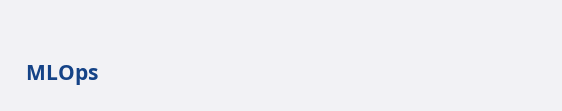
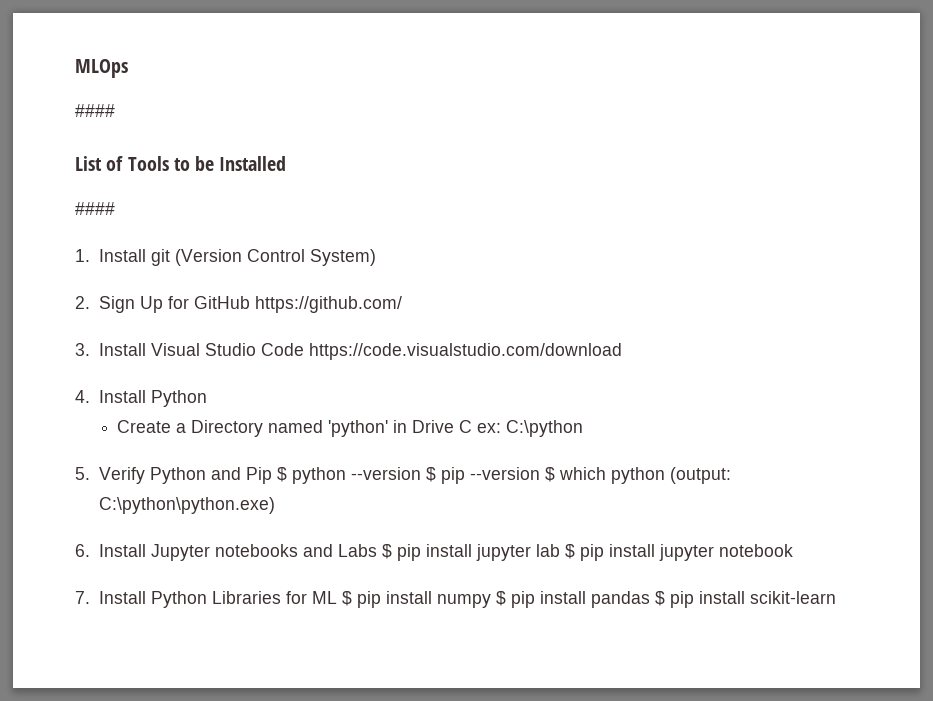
  MLOps
+ ####
+ List of Tools to be Installed
+ ####
+ 1. Install git (Version Control System)
+ 2. Sign Up for GitHub https://github.com/
+ 3. Install Visual Studio Code https://code.visualstudio.com/download
+ 4. Install Python
+ Create a Directory named 'python' in Drive C ex: C:\python
+ 5. Verify Python and Pip $ python --version $ pip --version $ which python (output: C:\python\python.exe)
+ 6. Install Jupyter notebooks and Labs $ pip install jupyter lab $ pip install jupyter notebook
+ 7. Install Python Libraries for ML $ pip install numpy $ pip install pandas $ pip install scikit-learn

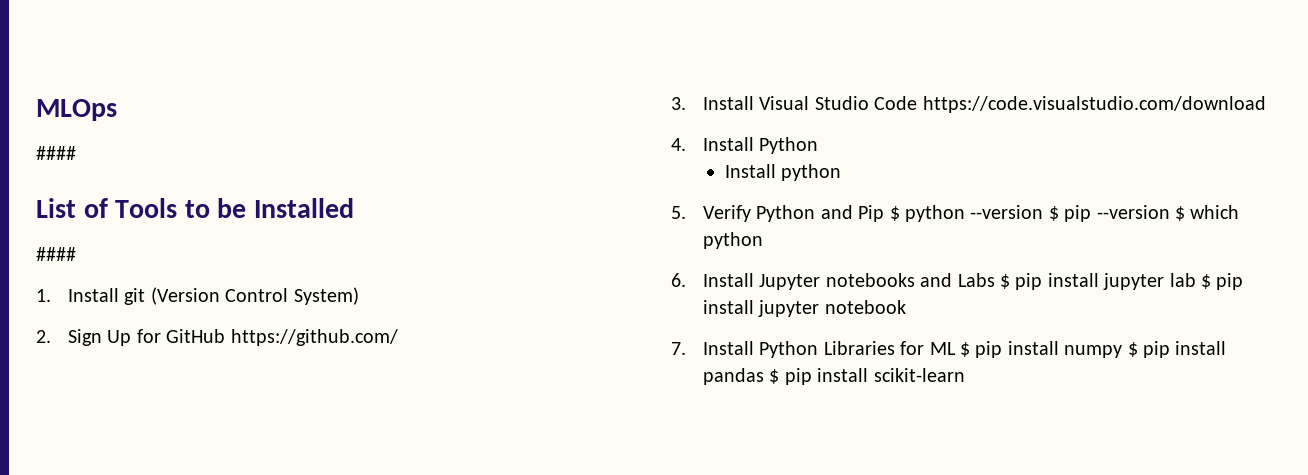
- Create a Directory named 'python' in Drive C ex: C:\python
+ Install python
- 5. Verify Python and Pip $ python --version $ pip --version $ which python (output: C:\python\python.exe)
+ 5. Verify Python and Pip $ python --version $ pip --version $ which python

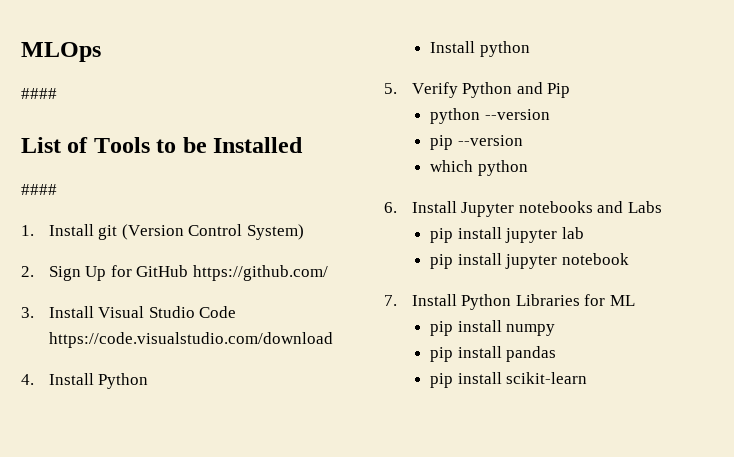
- 5. Verify Python and Pip $ python --version $ pip --version $ which python
+ 5. Verify Python and Pip
+ python --version
+ pip --version
+ which python
- 6. Install Jupyter notebooks and Labs $ pip install jupyter lab $ pip install jupyter notebook
+ 6. Install Jupyter notebooks and Labs
+ pip install jupyter lab
+ pip install jupyter notebook
- 7. Install Python Libraries for ML $ pip install numpy $ pip install pandas $ pip install scikit-learn
+ 7. Install Python Libraries for ML
+ pip install numpy
+ pip install pandas
+ pip install scikit-learn

